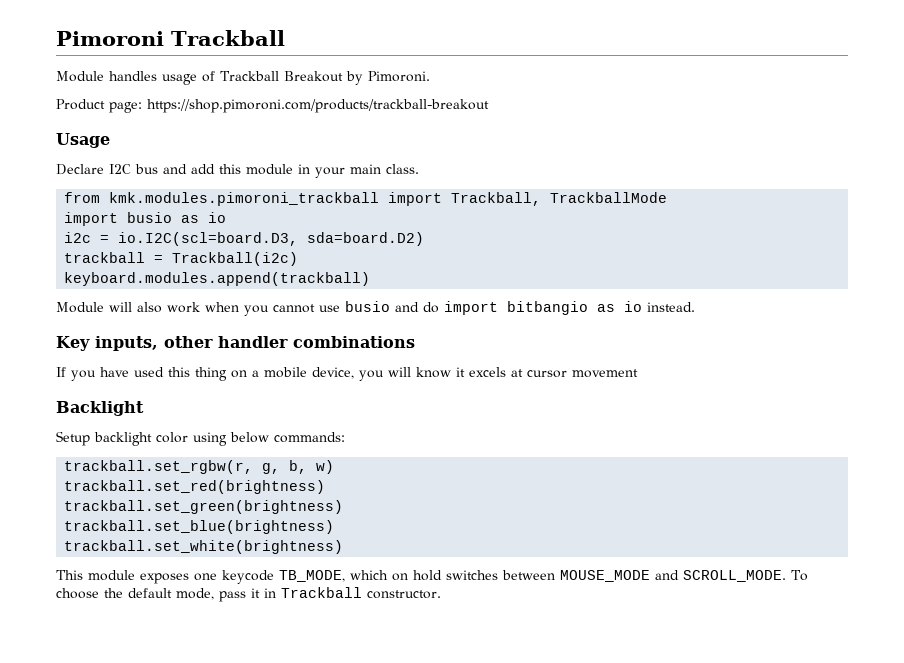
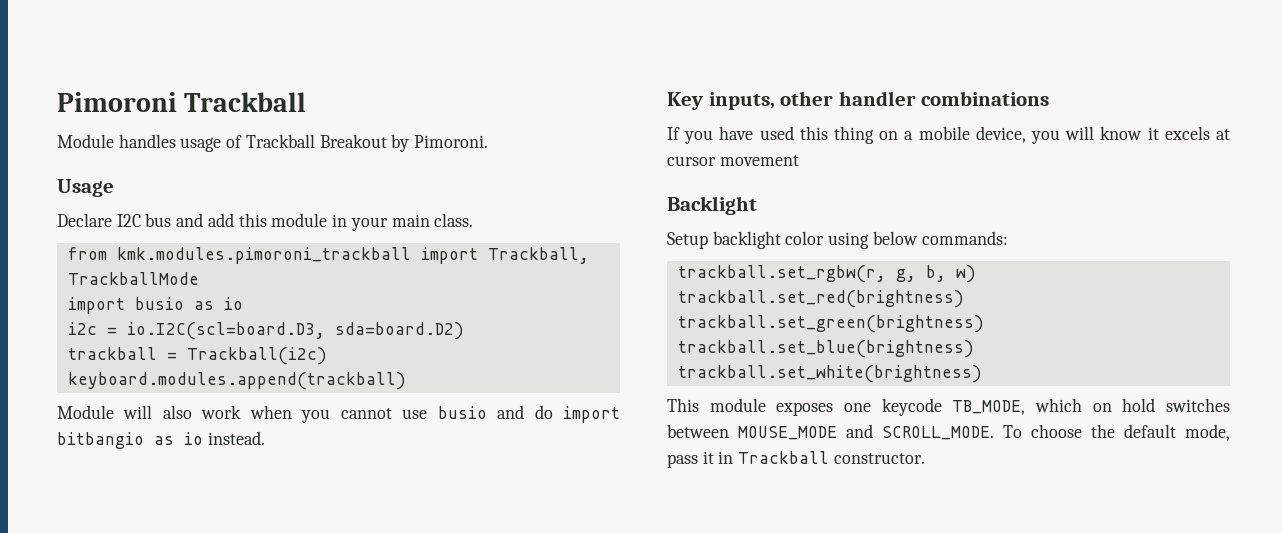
- Product page: https://shop.pimoroni.com/products/trackball-breakout

